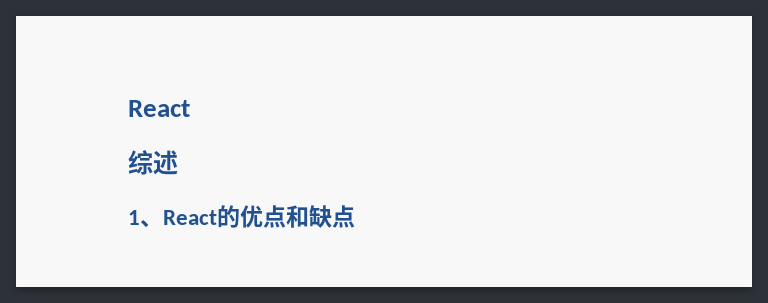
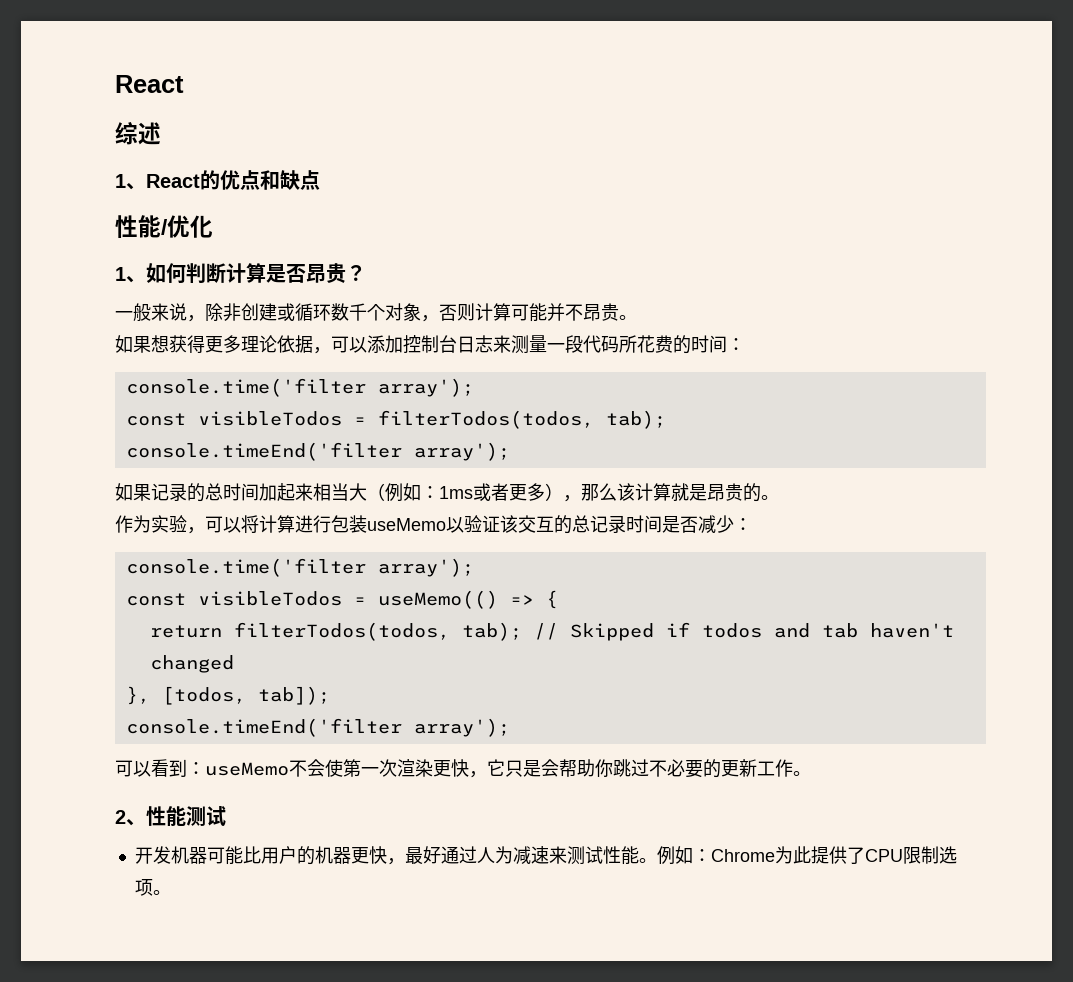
+ 性能/优化
+ 1、如何判断计算是否昂贵？
+ 一般来说，除非创建或循环数千个对象，否则计算可能并不昂贵。
+ 如果想获得更多理论依据，可以添加控制台日志来测量一段代码所花费的时间：
+ console.time('filter array');
+ const visibleTodos = filterTodos(todos, tab);
+ console.timeEnd('filter array');
+ 如果记录的总时间加起来相当大（例如：1ms或者更多），那么该计算就是昂贵的。
+ 作为实验，可以将计算进行包装useMemo以验证该交互的总记录时间是否减少：
+ console.time('filter array');
+ const visibleTodos = useMemo(() => {
+ return filterTodos(todos, tab); // Skipped if todos and tab haven't changed
+ }, [todos, tab]);
+ console.timeEnd('filter array');
+ 可以看到：useMemo不会使第一次渲染更快，它只是会帮助你跳过不必要的更新工作。
+ 2、性能测试
+ 开发机器可能比用户的机器更快，最好通过人为减速来测试性能。例如：Chrome为此提供了CPU限制选项。

